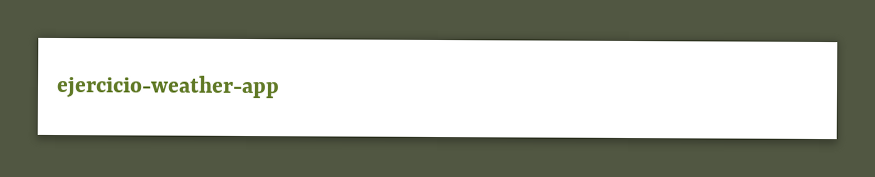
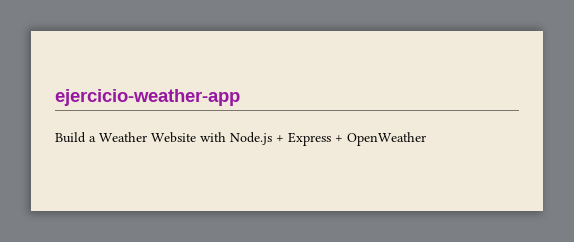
+ Build a Weather Website with Node.js + Express + OpenWeather

